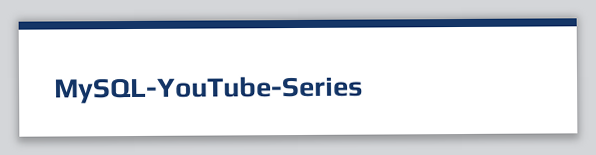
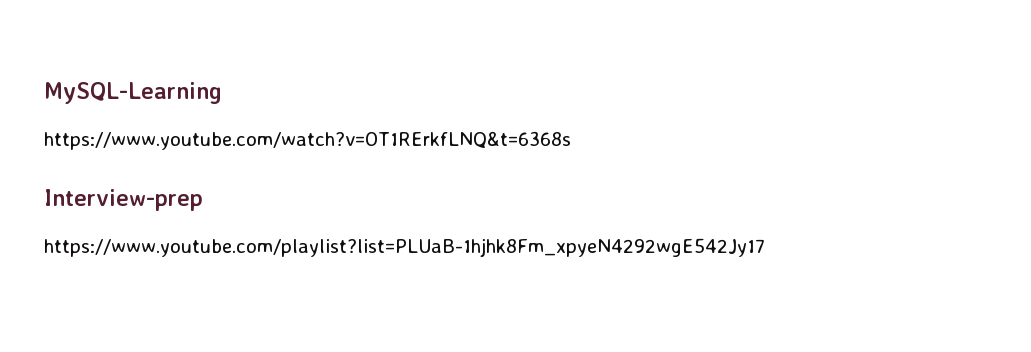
- MySQL-YouTube-Series
+ MySQL-Learning
+ https://www.youtube.com/watch?v=OT1RErkfLNQ&t=6368s
+ Interview-prep
+ https://www.youtube.com/playlist?list=PLUaB-1hjhk8Fm_xpyeN4292wgE542Jy17

